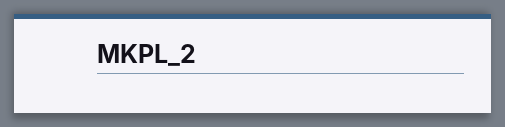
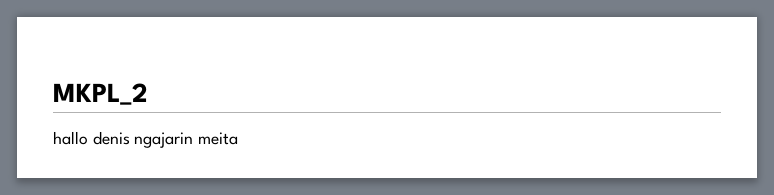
+ hallo denis ngajarin meita

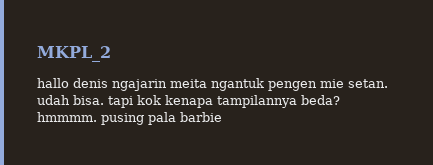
- hallo denis ngajarin meita
+ hallo denis ngajarin meita ngantuk pengen mie setan. udah bisa. tapi kok kenapa tampilannya beda? hmmmm. pusing pala barbie

